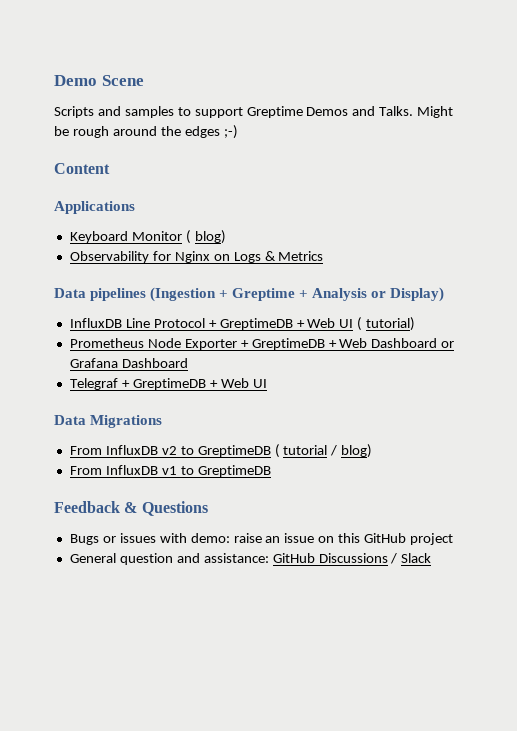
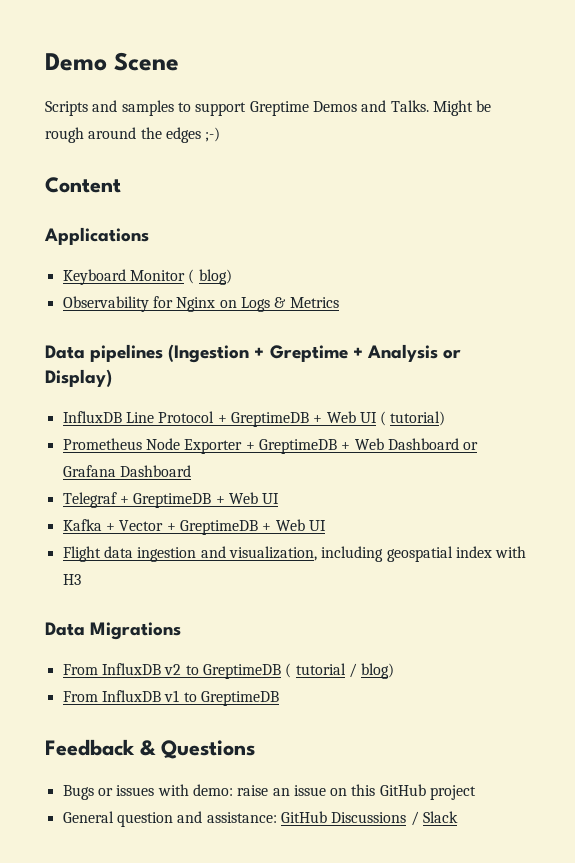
+ Kafka + Vector + GreptimeDB + Web UI
+ Flight data ingestion and visualization, including geospatial index with H3

